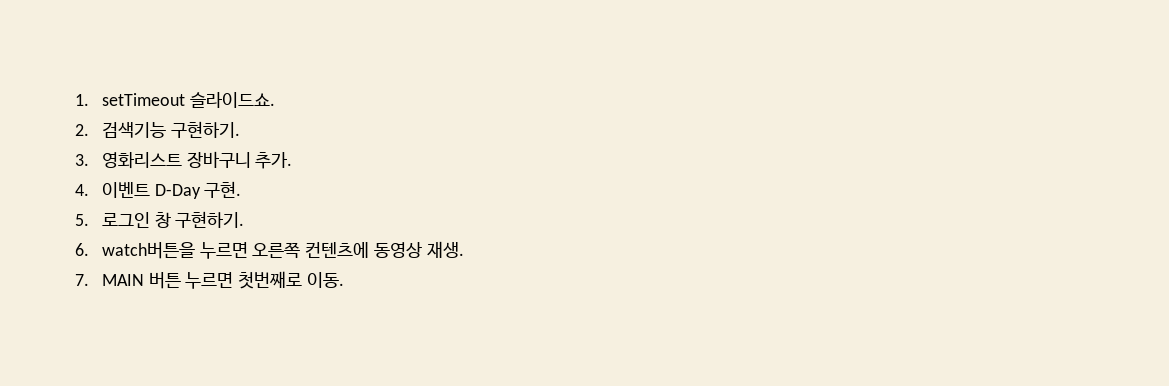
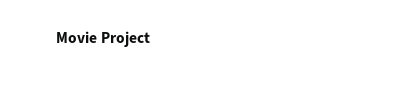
- 1. setTimeout 슬라이드쇼.
- 2. 검색기능 구현하기.
- 3. 영화리스트 장바구니 추가.
- 4. 이벤트 D-Day 구현.
- 5. 로그인 창 구현하기.
- 6. watch버튼을 누르면 오른쪽 컨텐츠에 동영상 재생.
- 7. MAIN 버튼 누르면 첫번째로 이동.
+ Movie Project

